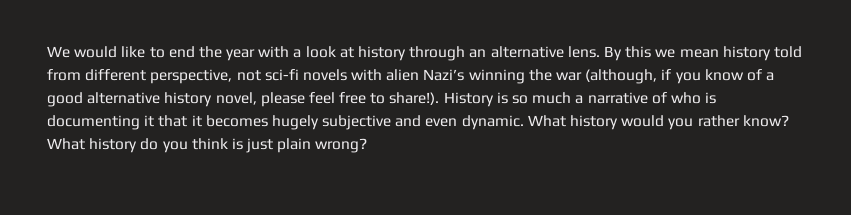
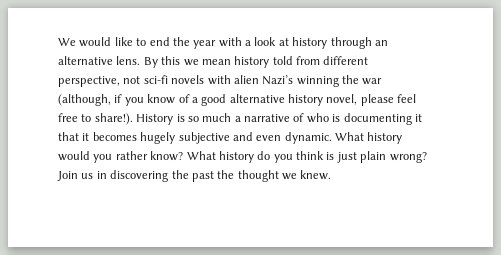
+ Join us in discovering the past the thought we knew.

